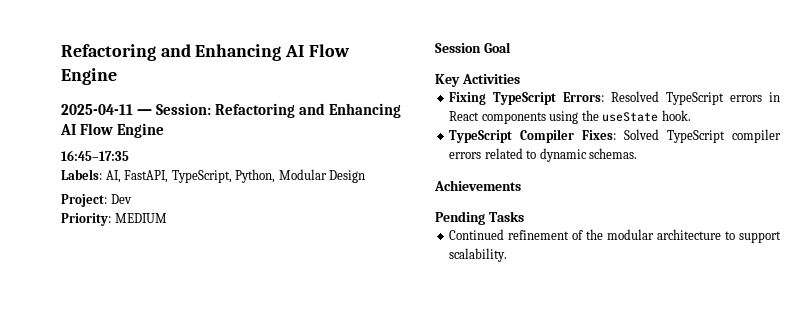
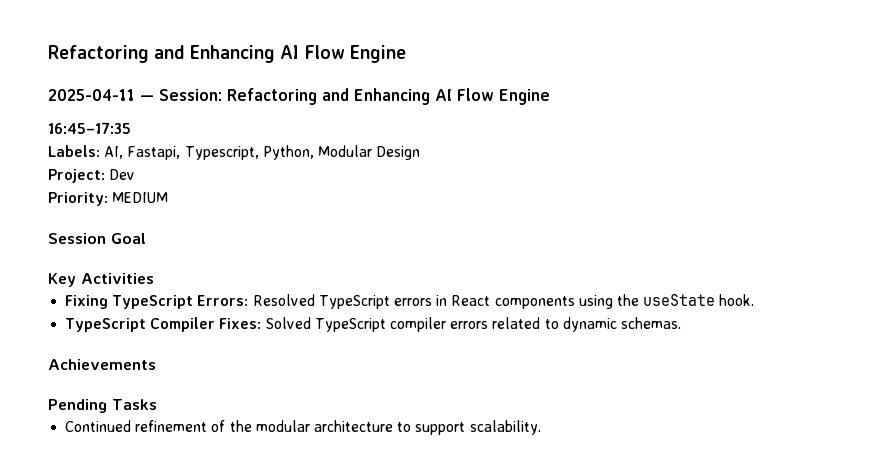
- Labels: AI, FastAPI, TypeScript, Python, Modular Design
+ Labels: AI, Fastapi, Typescript, Python, Modular Design

